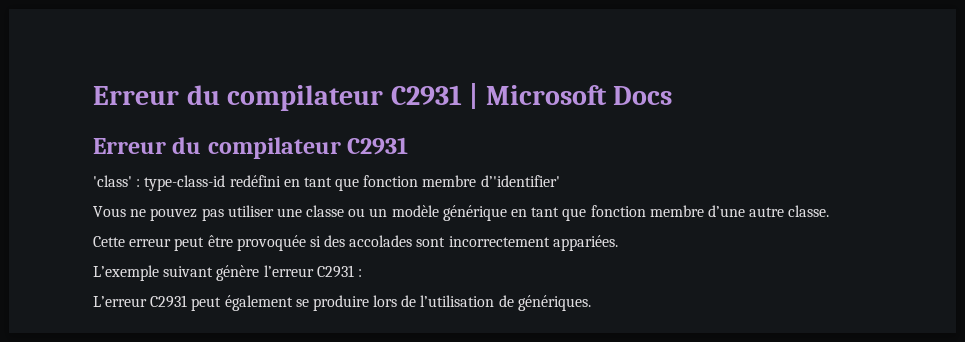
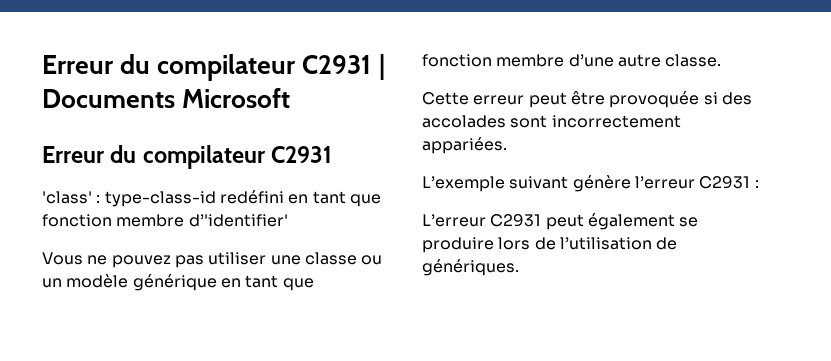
- Erreur du compilateur C2931 | Microsoft Docs
+ Erreur du compilateur C2931 | Documents Microsoft

